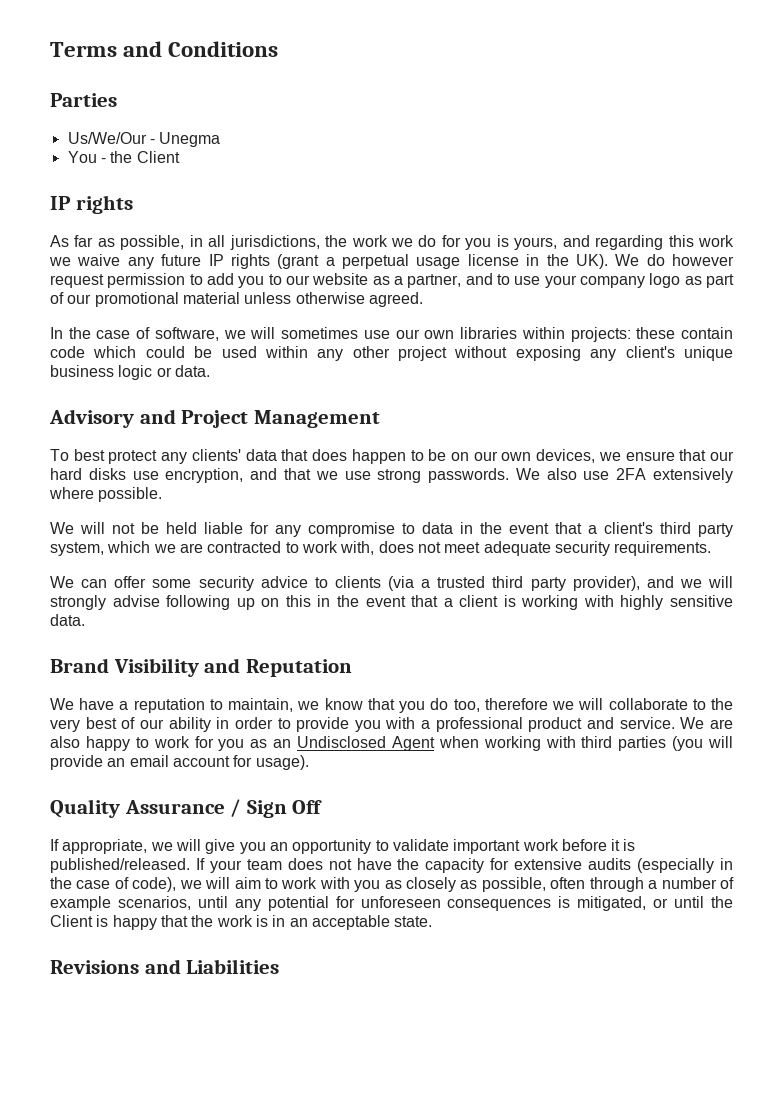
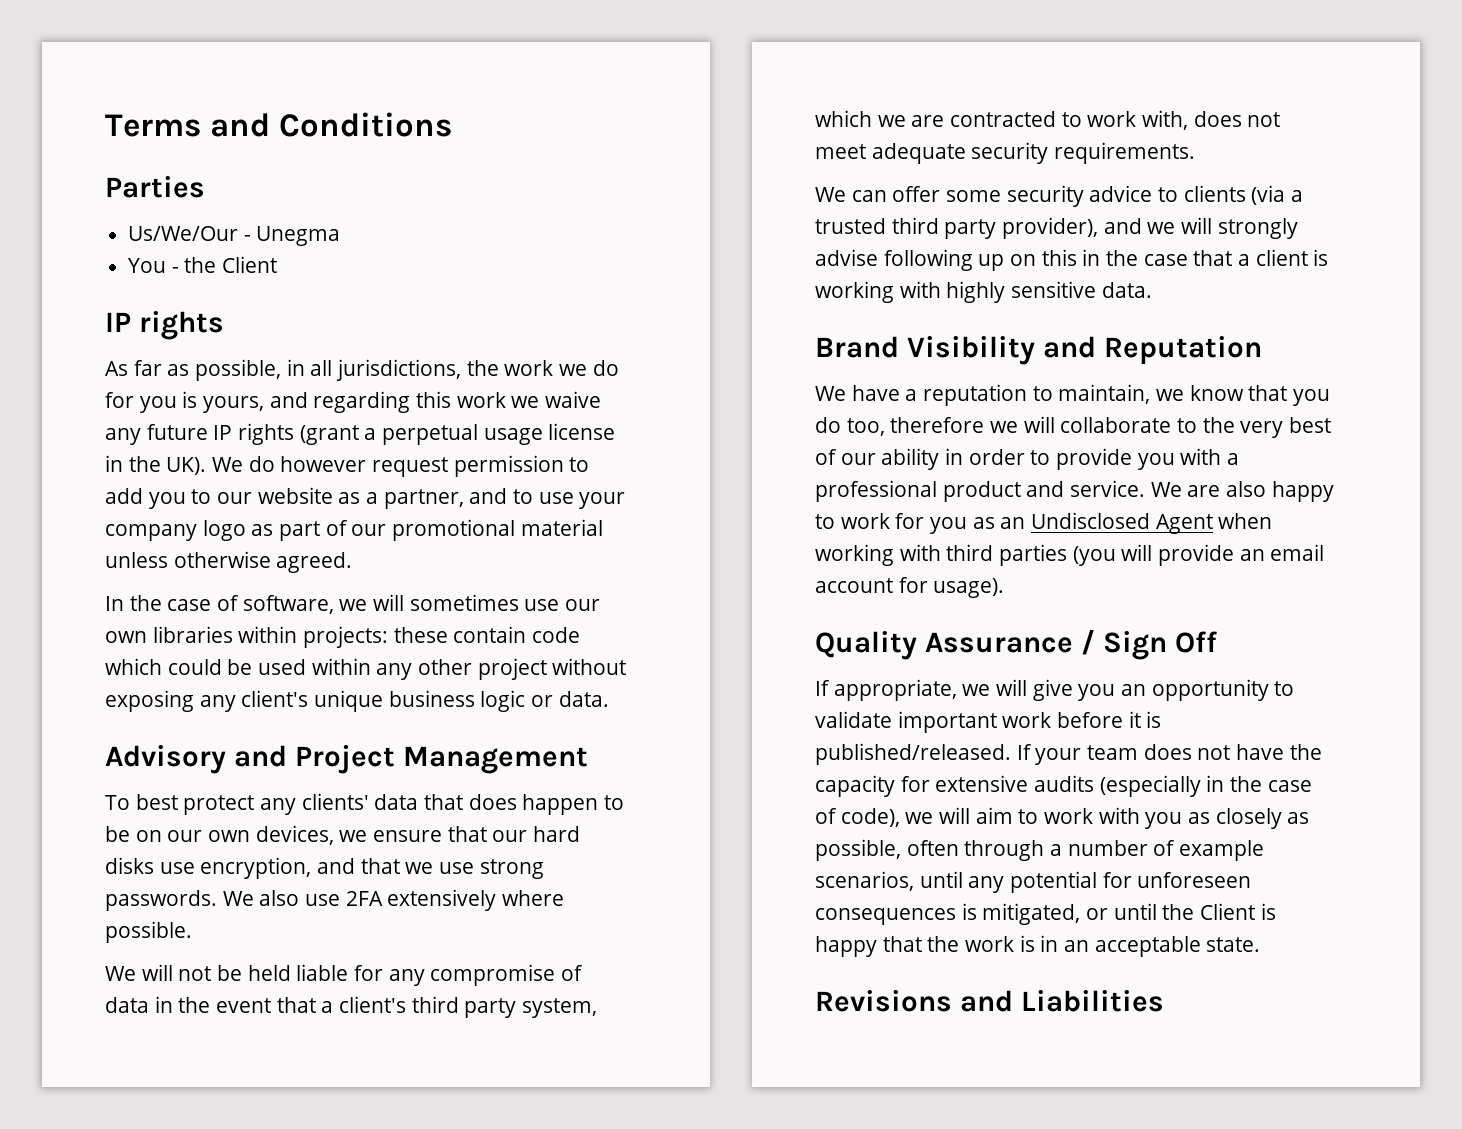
- We will not be held liable for any compromise to data in the event that a client's third party system, which we are contracted to work with, does not meet adequate security requirements.
+ We will not be held liable for any compromise of data in the event that a client's third party system, which we are contracted to work with, does not meet adequate security requirements.
- We can offer some security advice to clients (via a trusted third party provider), and we will strongly advise following up on this in the event that a client is working with highly sensitive data.
+ We can offer some security advice to clients (via a trusted third party provider), and we will strongly advise following up on this in the case that a client is working with highly sensitive data.

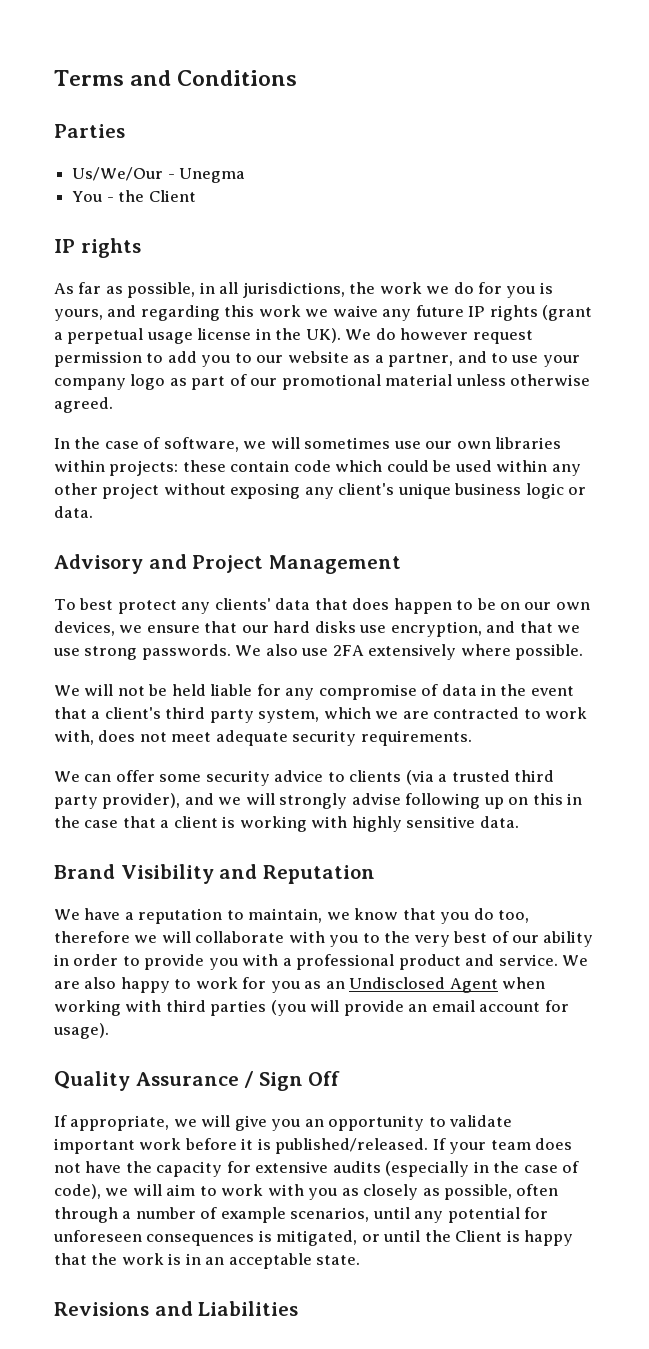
- We have a reputation to maintain, we know that you do too, therefore we will collaborate to the very best of our ability in order to provide you with a professional product and service.
+ We have a reputation to maintain, we know that you do too, therefore we will collaborate with you to the very best of our ability in order to provide you with a professional product and service.

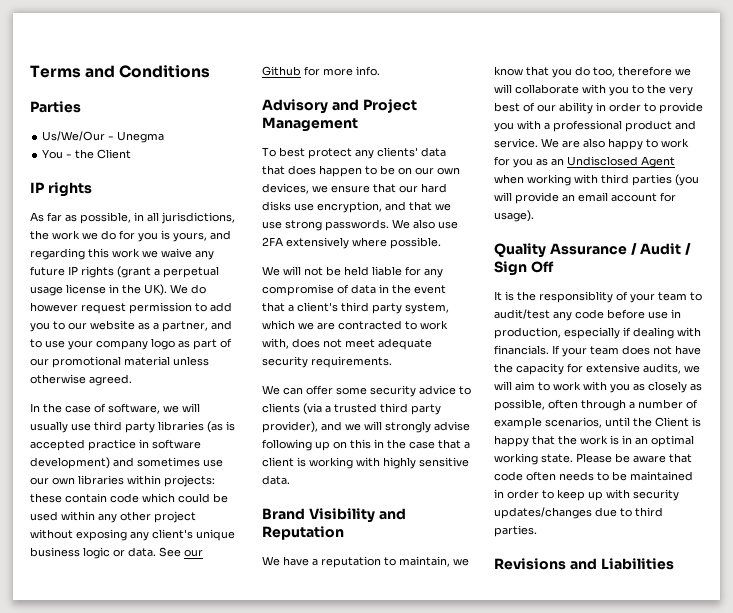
- In the case of software, we will sometimes use our own libraries within projects: these contain code which could be used within any other project without exposing any client's unique business logic or data.
+ In the case of software, we will usually use third party libraries (as is accepted practice in software development) and sometimes use our own libraries within projects: these contain code which could be used within any other project without exposing any client's unique business logic or data. See our Github for more info.
- Quality Assurance / Sign Off
+ Quality Assurance / Audit / Sign Off
- If appropriate, we will give you an opportunity to validate important work before it is published/released.
+ It is the responsiblity of your team to audit/test any code before use in production, especially if dealing with financials.
- If your team does not have the capacity for extensive audits (especially in the case of code), we will aim to work with you as closely as possible, often through a number of example scenarios, until any potential for unforeseen consequences is mitigated, or until the Client is happy that the work is in an acceptable state.
+ If your team does not have the capacity for extensive audits, we will aim to work with you as closely as possible, often through a number of example scenarios, until the Client is happy that the work is in an optimal working state. Please be aware that code often needs to be maintained in order to keep up with security updates/changes due to third parties.

